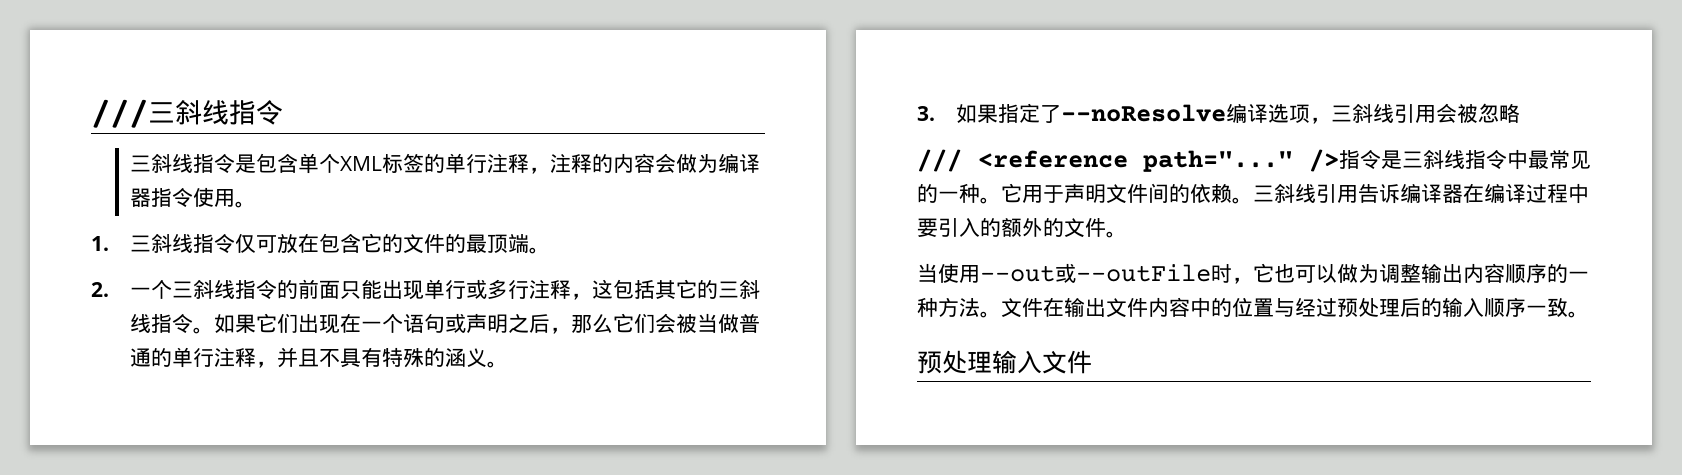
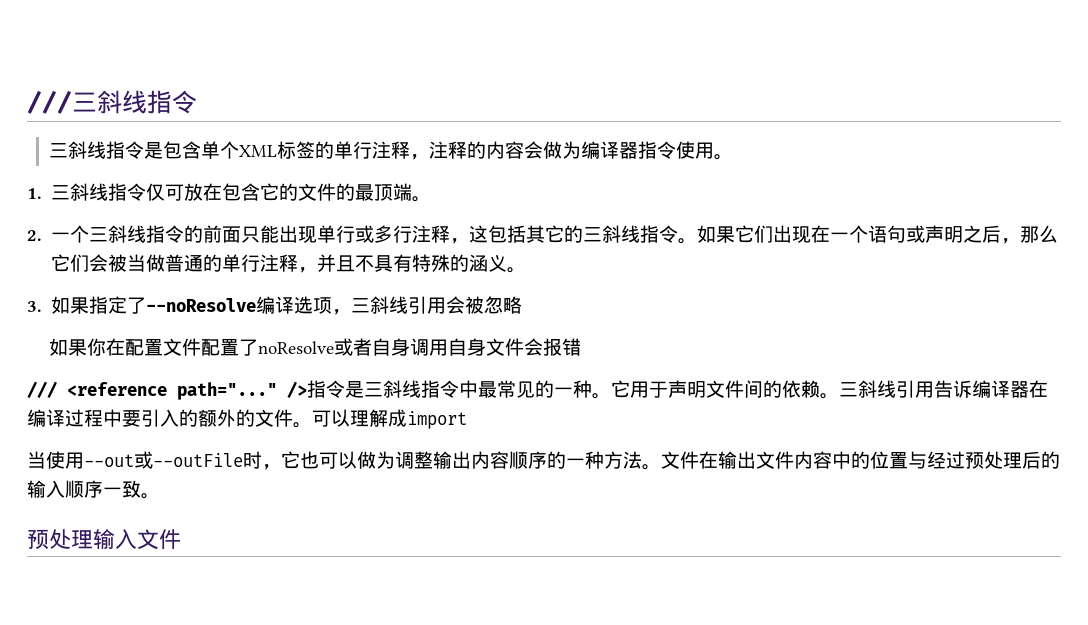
+ 如果你在配置文件配置了noResolve或者自身调用自身文件会报错
+ 可以理解成import

